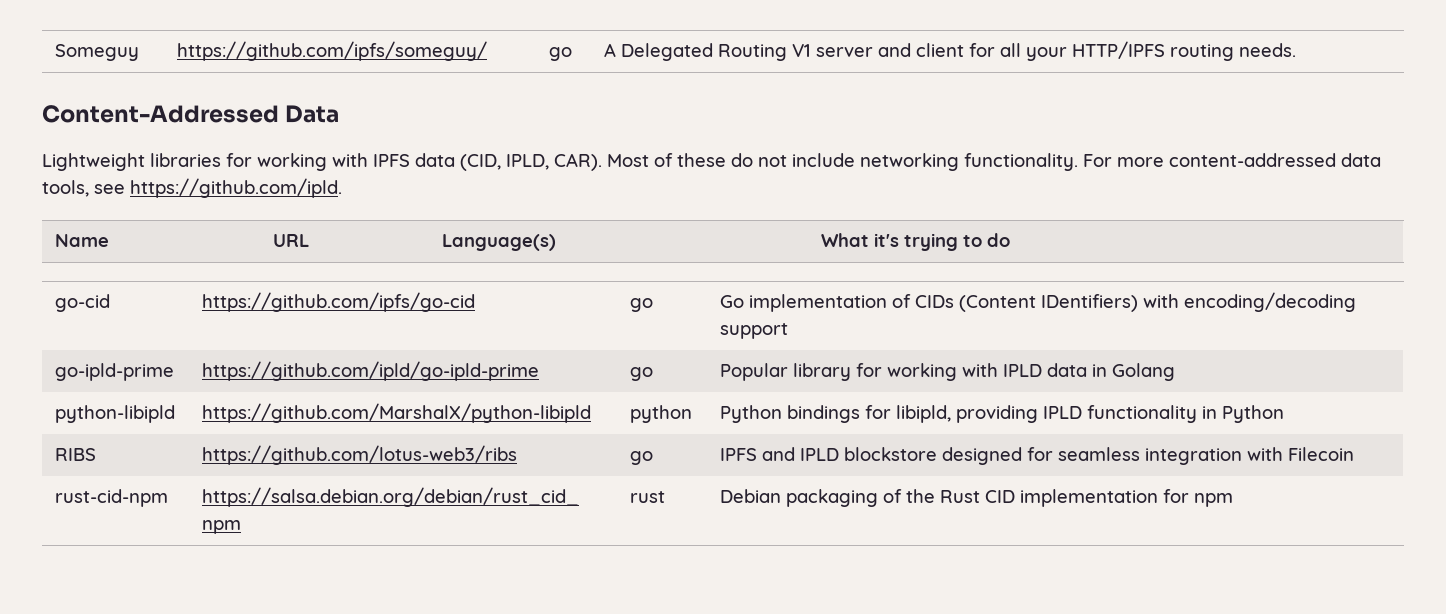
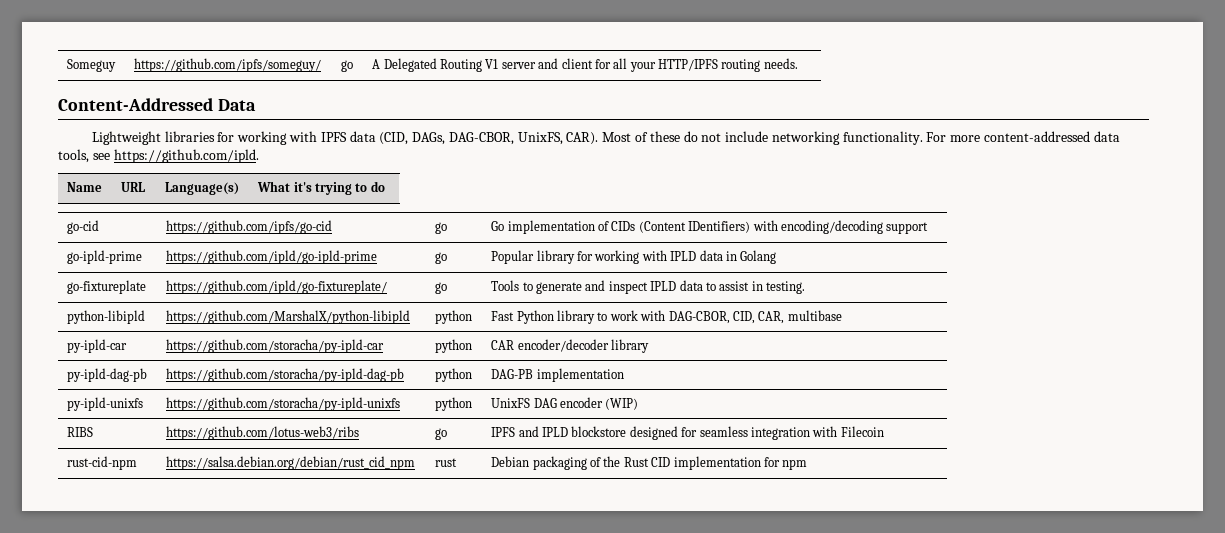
- Lightweight libraries for working with IPFS data (CID, IPLD, CAR).
+ Lightweight libraries for working with IPFS data (CID, DAGs, DAG-CBOR, UnixFS, CAR).
- python-libipld | https://github.com/MarshalX/python-libipld | python | Python bindings for libipld, providing IPLD functionality in Python
+ go-fixtureplate | https://github.com/ipld/go-fixtureplate/ | go | Tools to generate and inspect IPLD data to assist in testing.
+ python-libipld | https://github.com/MarshalX/python-libipld | python | Fast Python library to work with DAG-CBOR, CID, CAR, multibase
+ py-ipld-car | https://github.com/storacha/py-ipld-car | python | CAR encoder/decoder library
+ py-ipld-dag-pb | https://github.com/storacha/py-ipld-dag-pb | python | DAG-PB implementation
+ py-ipld-unixfs | https://github.com/storacha/py-ipld-unixfs | python | UnixFS DAG encoder (WIP)

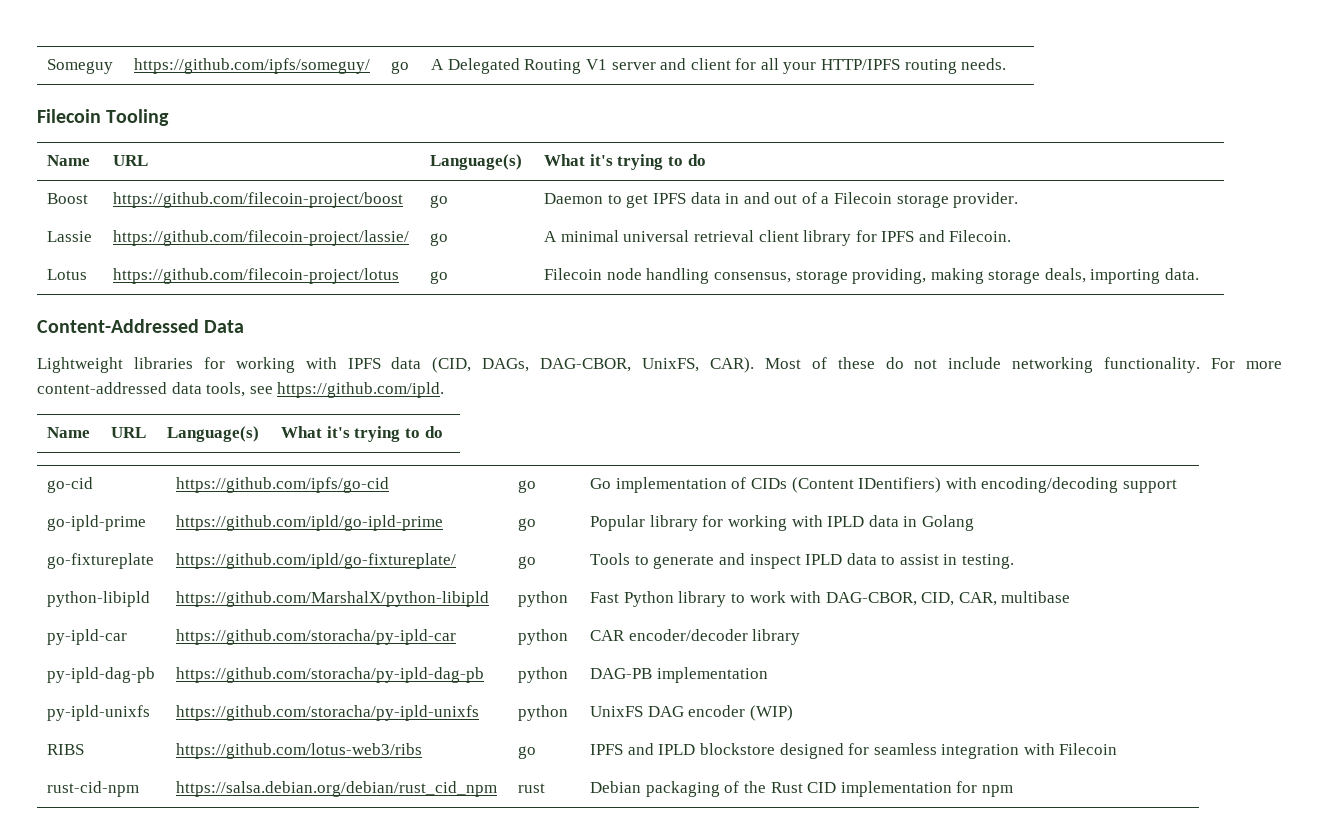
+ Filecoin Tooling
+ Name | URL | Language(s) | What it's trying to do
+ Boost | https://github.com/filecoin-project/boost | go | Daemon to get IPFS data in and out of a Filecoin storage provider.
+ Lassie | https://github.com/filecoin-project/lassie/ | go | A minimal universal retrieval client library for IPFS and Filecoin.
+ Lotus | https://github.com/filecoin-project/lotus | go | Filecoin node handling consensus, storage providing, making storage deals, importing data.

